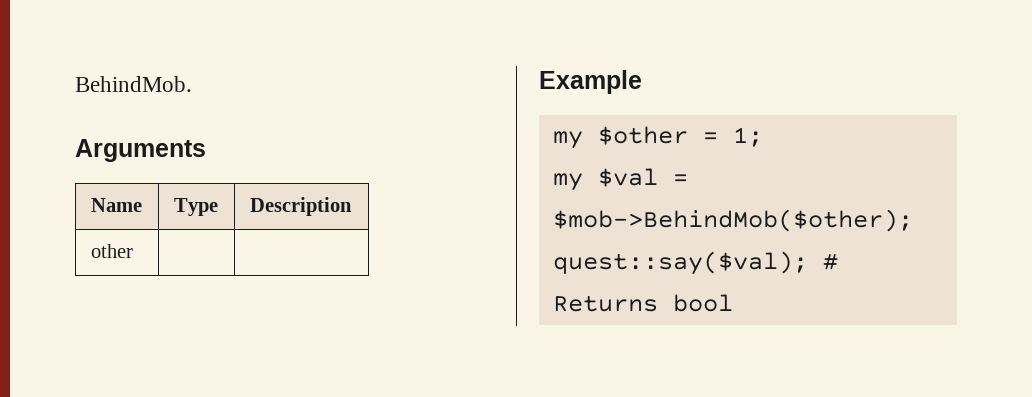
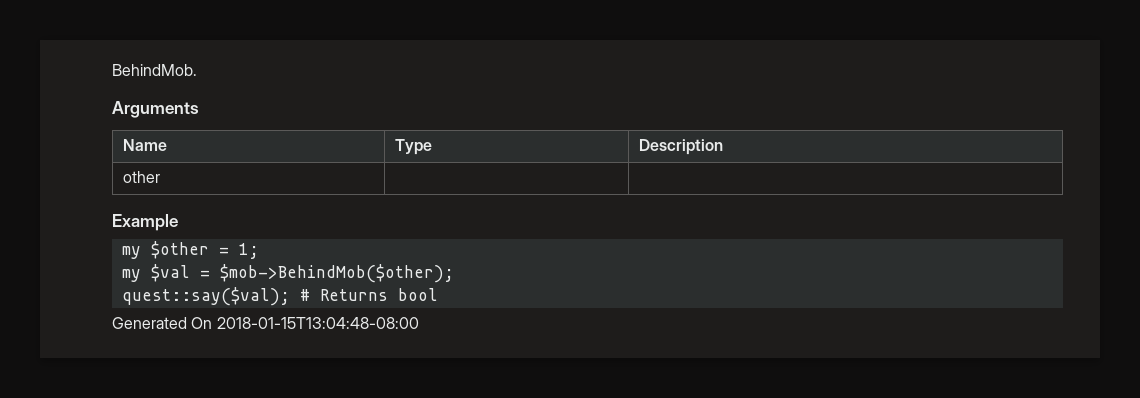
+ Generated On 2018-01-15T13:04:48-08:00

